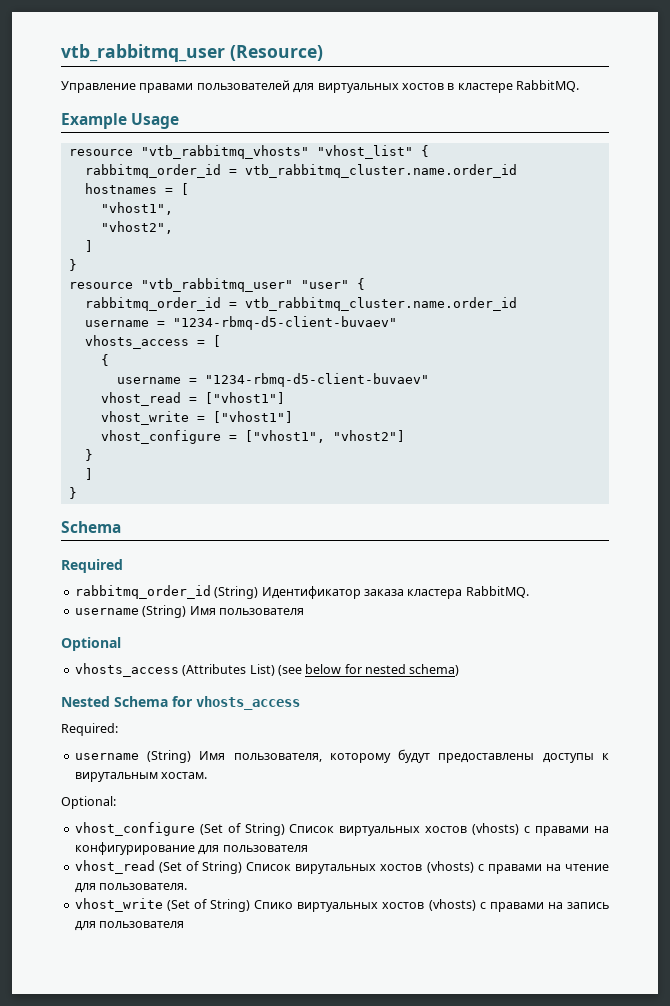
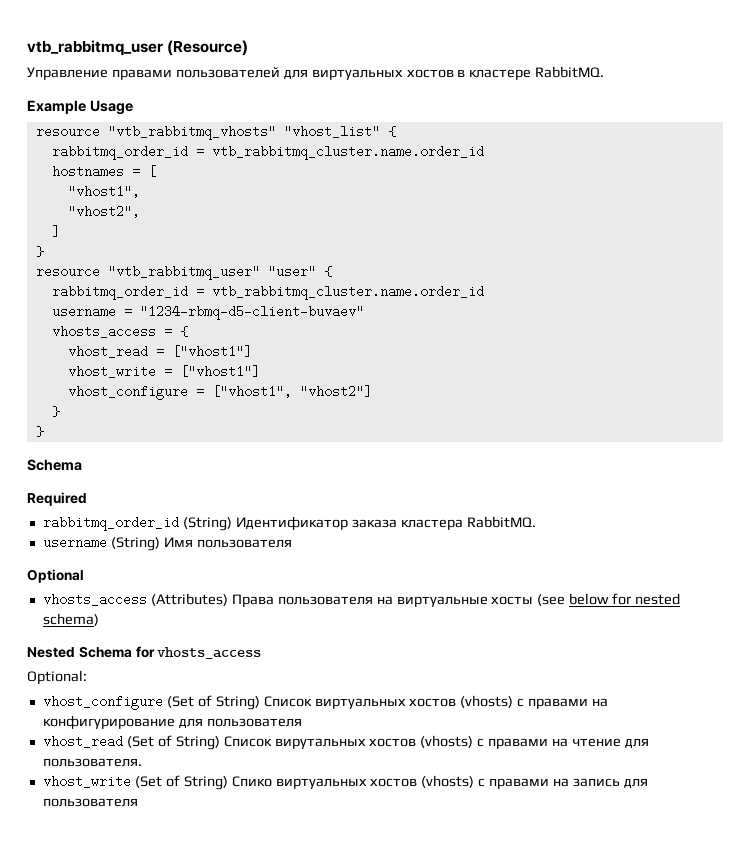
- vhosts_access = [
- {
- username = "1234-rbmq-d5-client-buvaev"
+ vhosts_access = {
  vhost_configure = ["vhost1", "vhost2"]
  }
- ]
- vhosts_access (Attributes List) (see below for nested schema)
+ vhosts_access (Attributes) Права пользователя на виртуальные хосты (see below for nested schema)
- Required:
- username (String) Имя пользователя, которому будут предоставлены доступы к вирутальным хостам.

